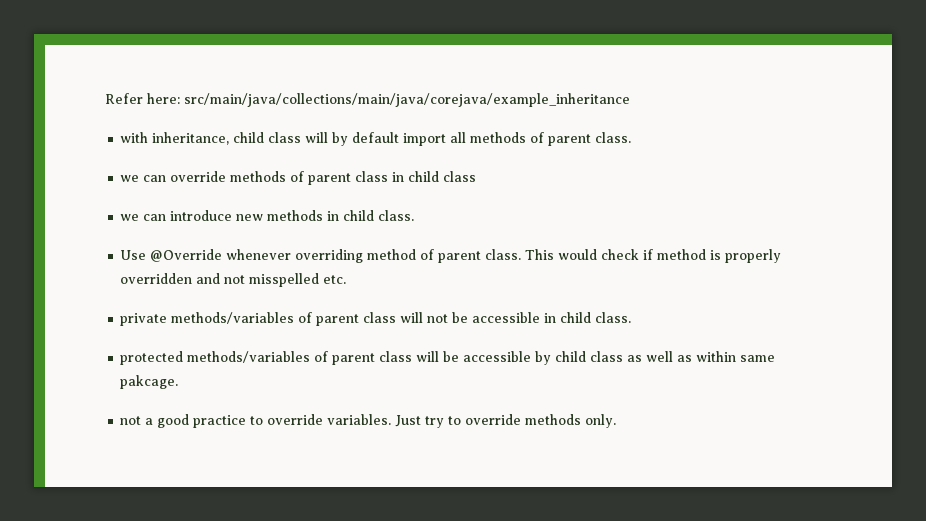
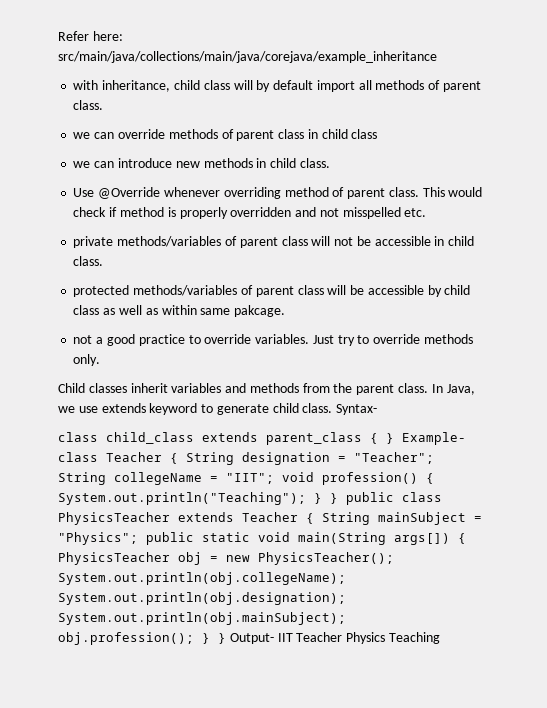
+ Child classes inherit variables and methods from the parent class. In Java, we use extends keyword to generate child class. Syntax-
+ class child_class extends parent_class { } Example- class Teacher { String designation = "Teacher"; String collegeName = "IIT"; void profession() { System.out.println("Teaching"); } } public class PhysicsTeacher extends Teacher { String mainSubject = "Physics"; public static void main(String args[]) { PhysicsTeacher obj = new PhysicsTeacher(); System.out.println(obj.collegeName); System.out.println(obj.designation); System.out.println(obj.mainSubject); obj.profession(); } } Output- IIT Teacher Physics Teaching

